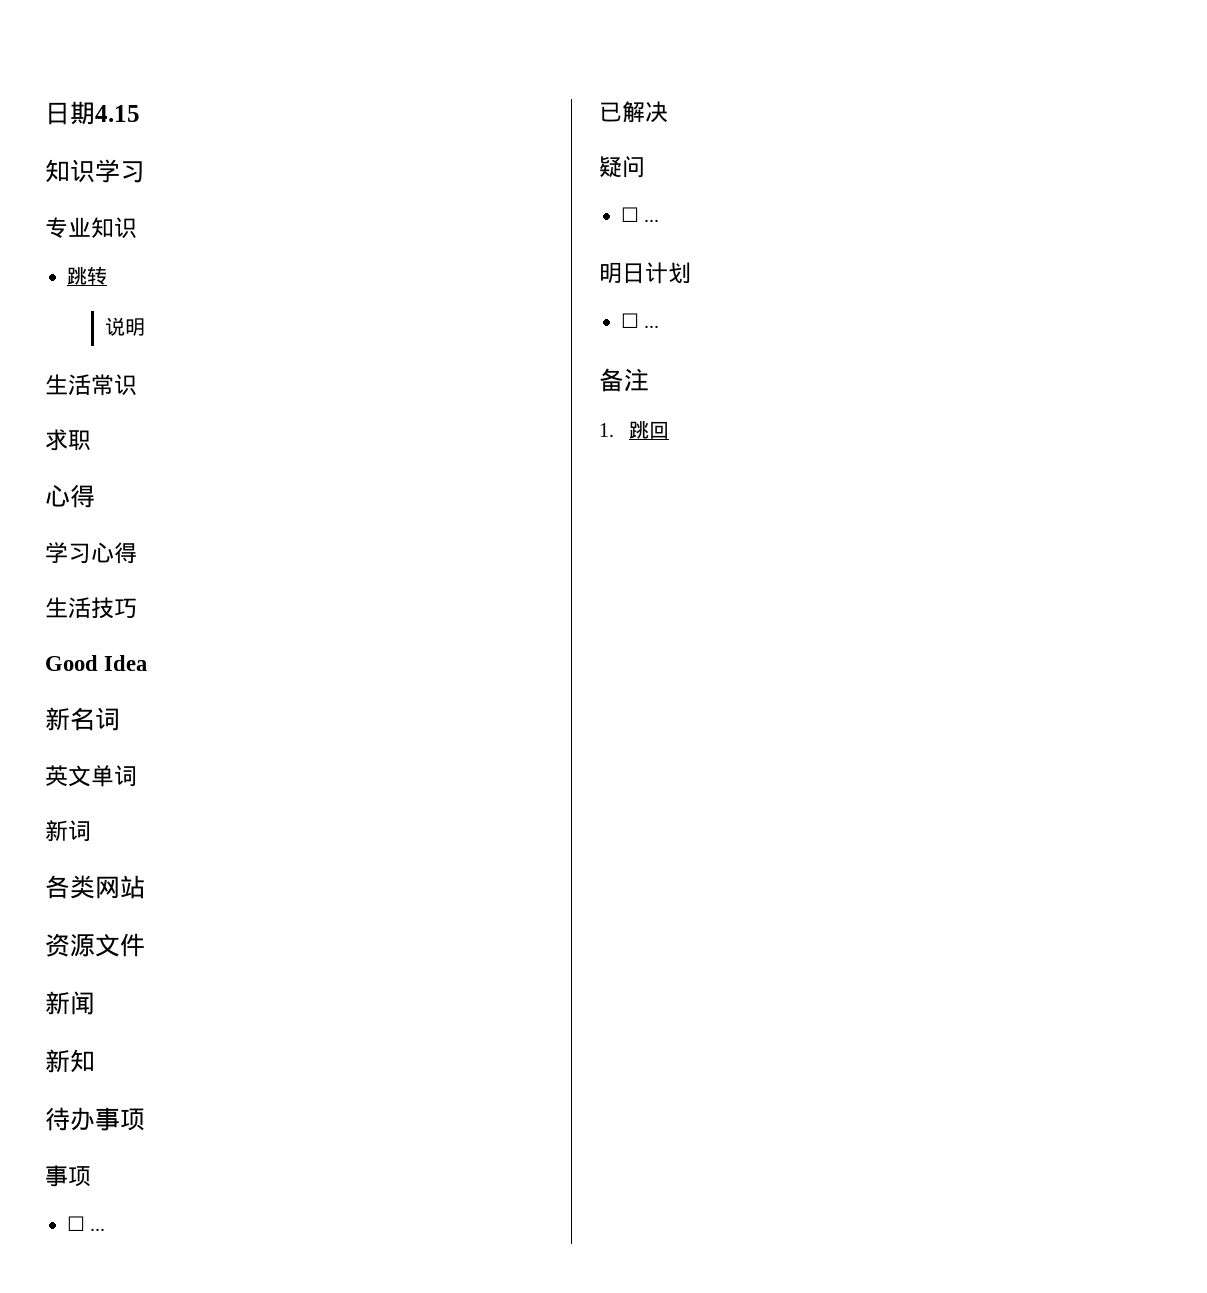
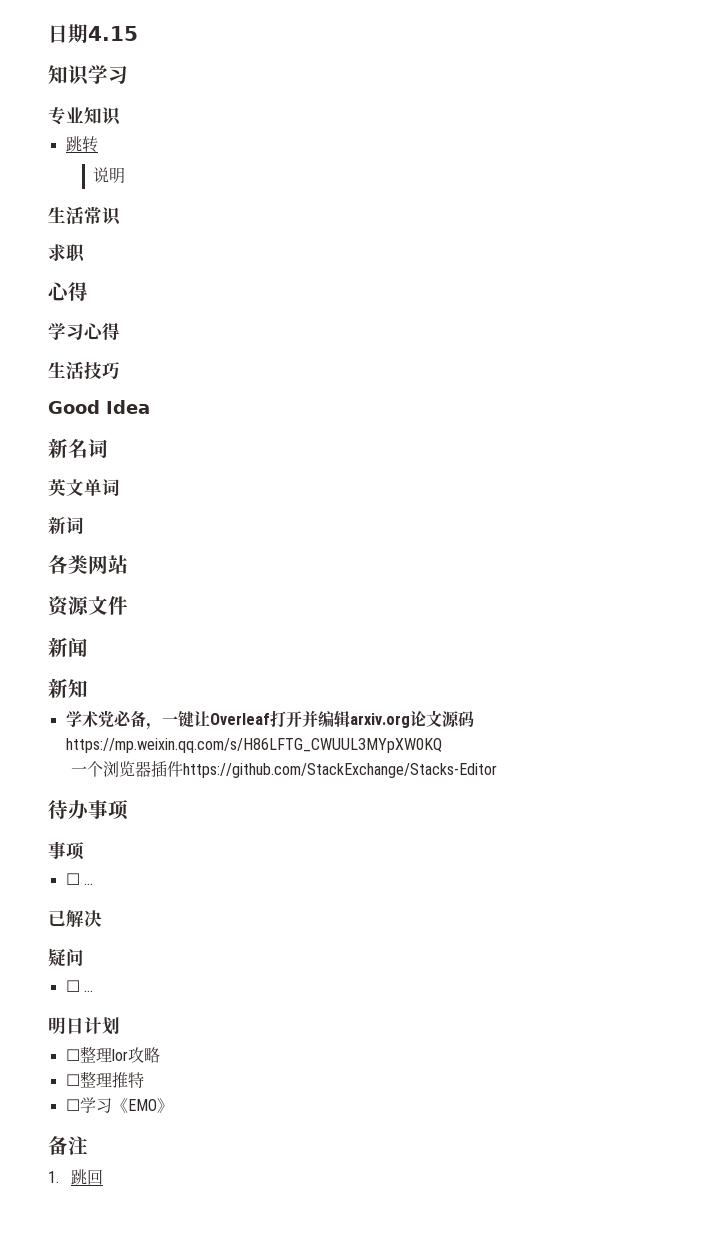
+ 学术党必备，一键让Overleaf打开并编辑arxiv.org论文源码https://mp.weixin.qq.com/s/H86LFTG_CWUUL3MYpXW0KQ
+ 一个浏览器插件https://github.com/StackExchange/Stacks-Editor
  明日计划
- ☐ ...
+ ☐整理lor攻略
+ ☐整理推特
+ ☐学习《EMO》

